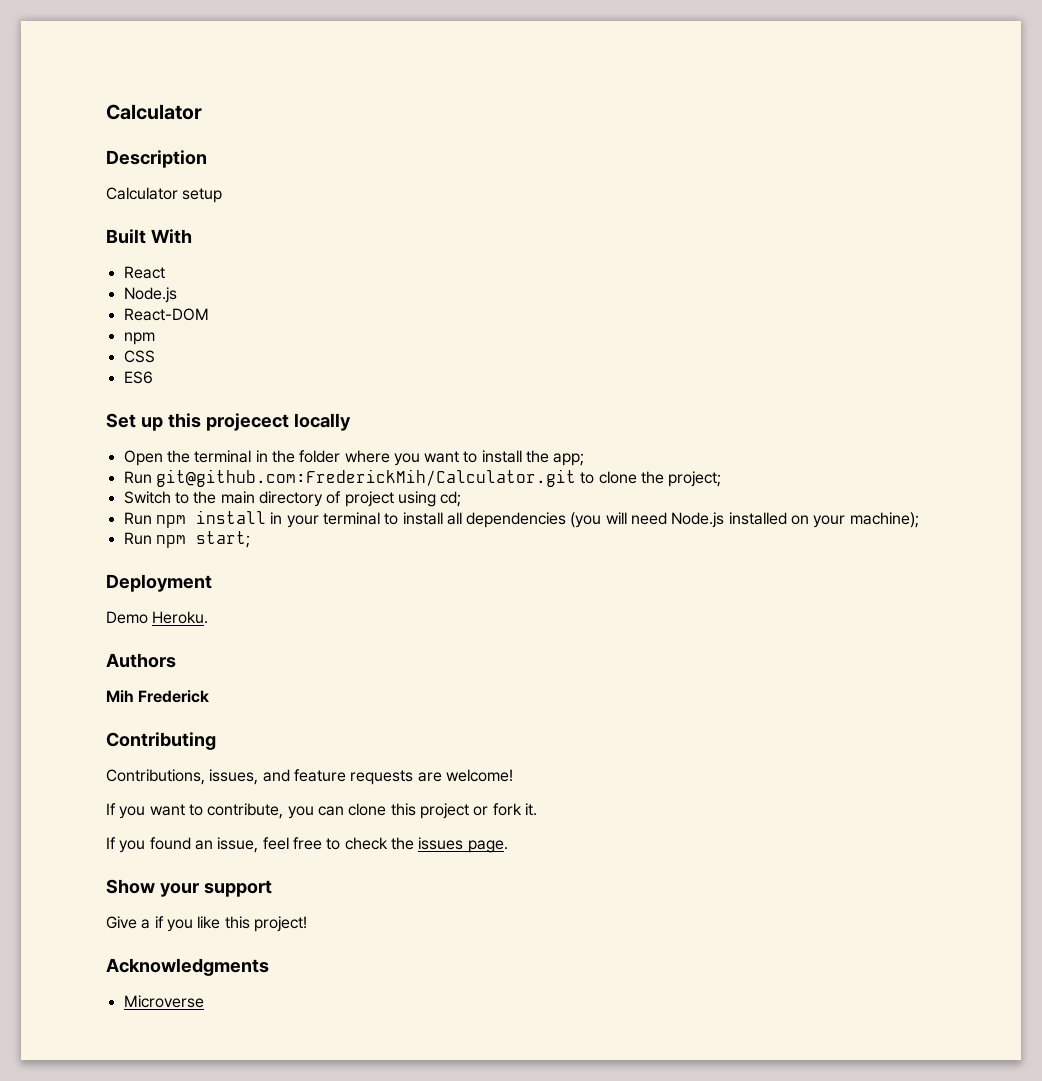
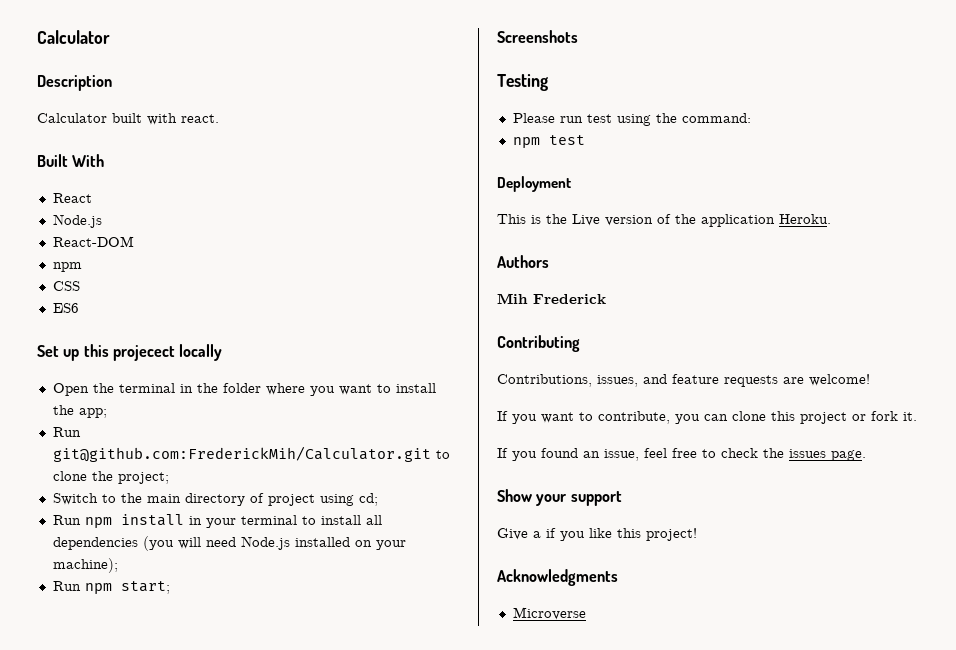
- Calculator setup
+ Calculator built with react.
+ Screenshots
+ Testing
+ Please run test using the command:
+ npm test
  Deployment
- Demo Heroku.
+ This is the Live version of the application Heroku.

